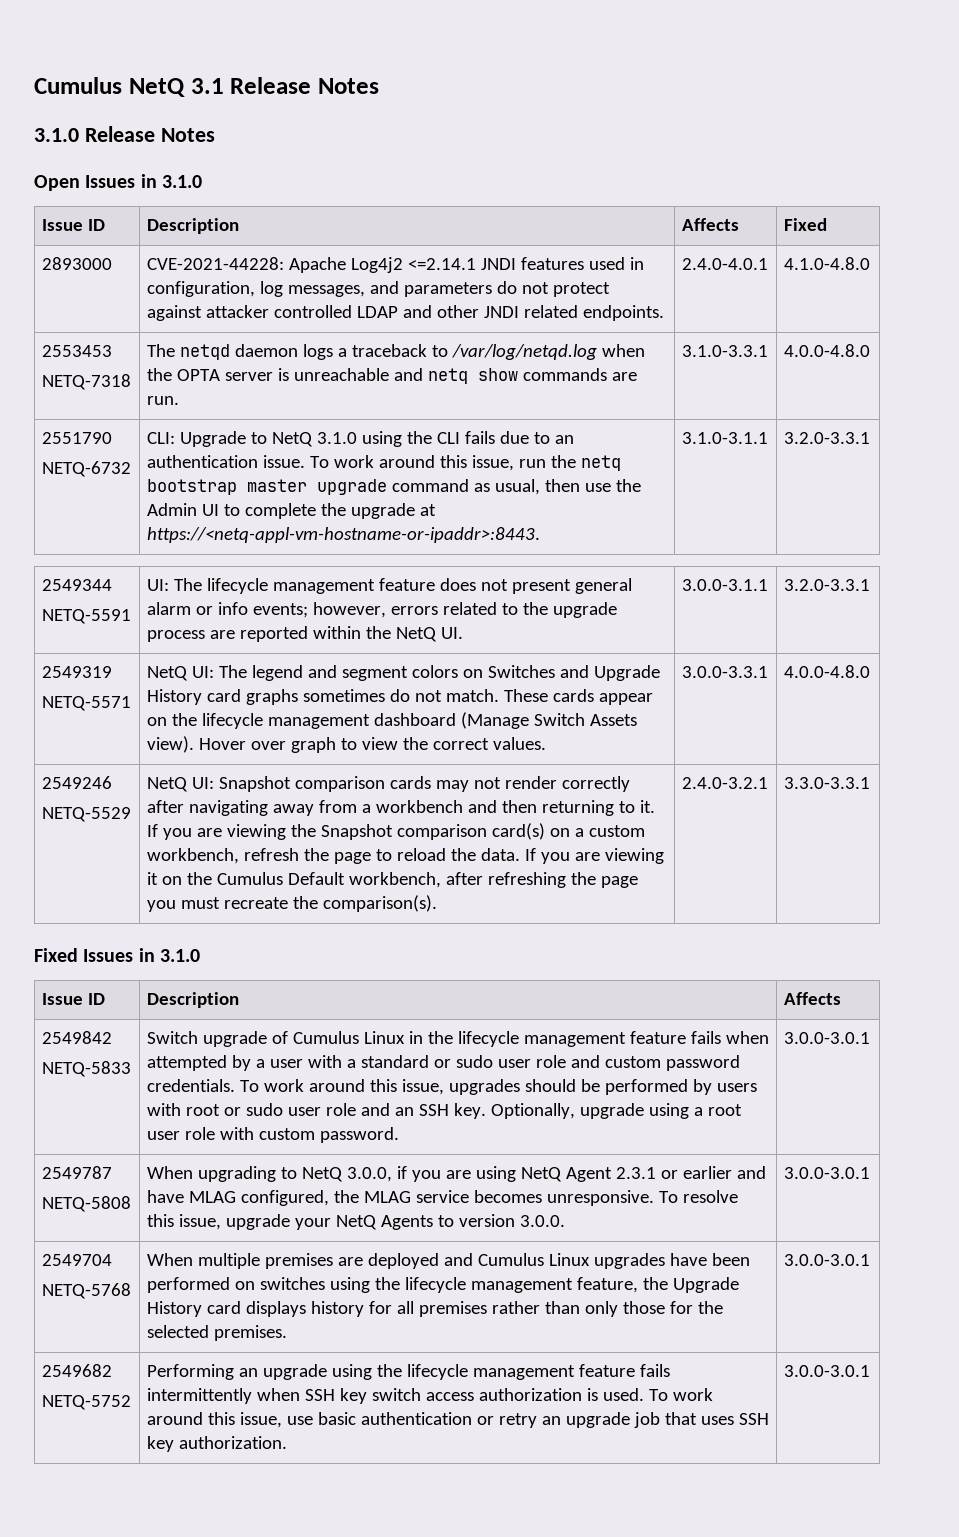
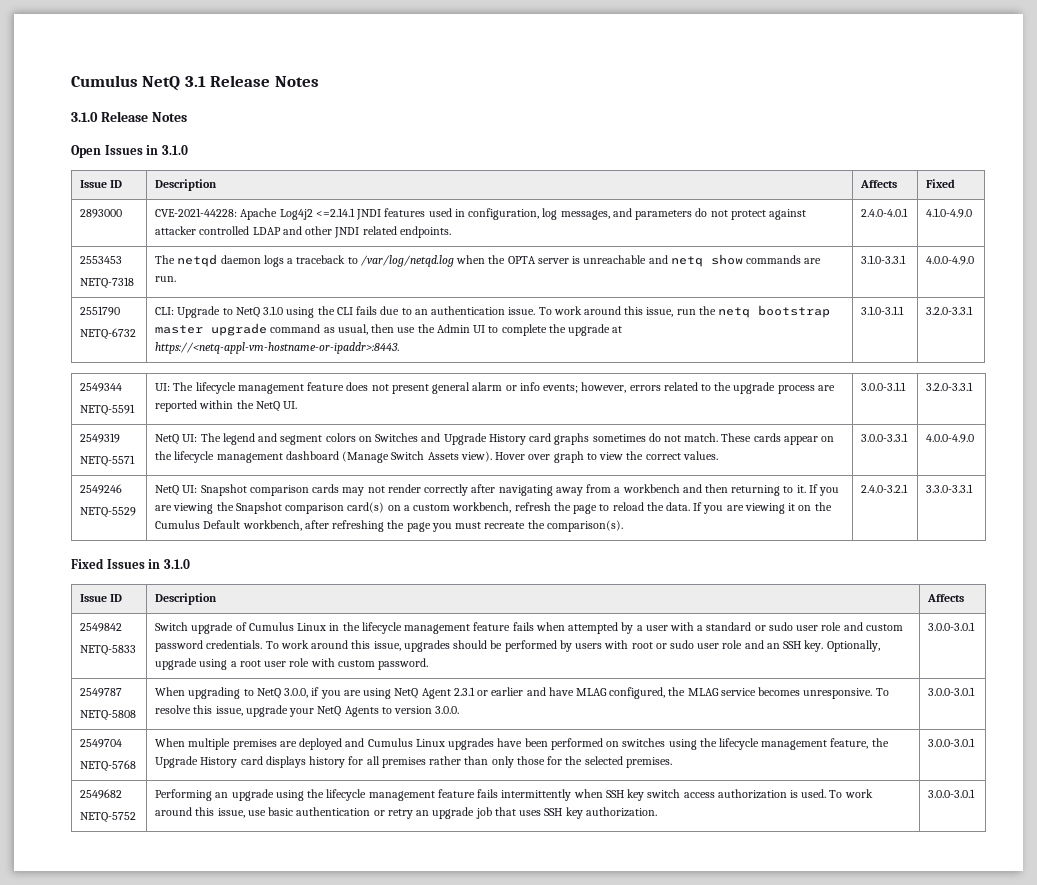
- 2893000 | CVE-2021-44228: Apache Log4j2 <=2.14.1 JNDI features used in configuration, log messages, and parameters do not protect against attacker controlled LDAP and other JNDI related endpoints. | 2.4.0-4.0.1 | 4.1.0-4.8.0
+ 2893000 | CVE-2021-44228: Apache Log4j2 <=2.14.1 JNDI features used in configuration, log messages, and parameters do not protect against attacker controlled LDAP and other JNDI related endpoints. | 2.4.0-4.0.1 | 4.1.0-4.9.0
  2553453
- NETQ-7318 | The netqd daemon logs a traceback to /var/log/netqd.log when the OPTA server is unreachable and netq show commands are run. | 3.1.0-3.3.1 | 4.0.0-4.8.0
+ NETQ-7318 | The netqd daemon logs a traceback to /var/log/netqd.log when the OPTA server is unreachable and netq show commands are run. | 3.1.0-3.3.1 | 4.0.0-4.9.0
- 3.0.0-3.3.1 | 4.0.0-4.8.0
+ 3.0.0-3.3.1 | 4.0.0-4.9.0

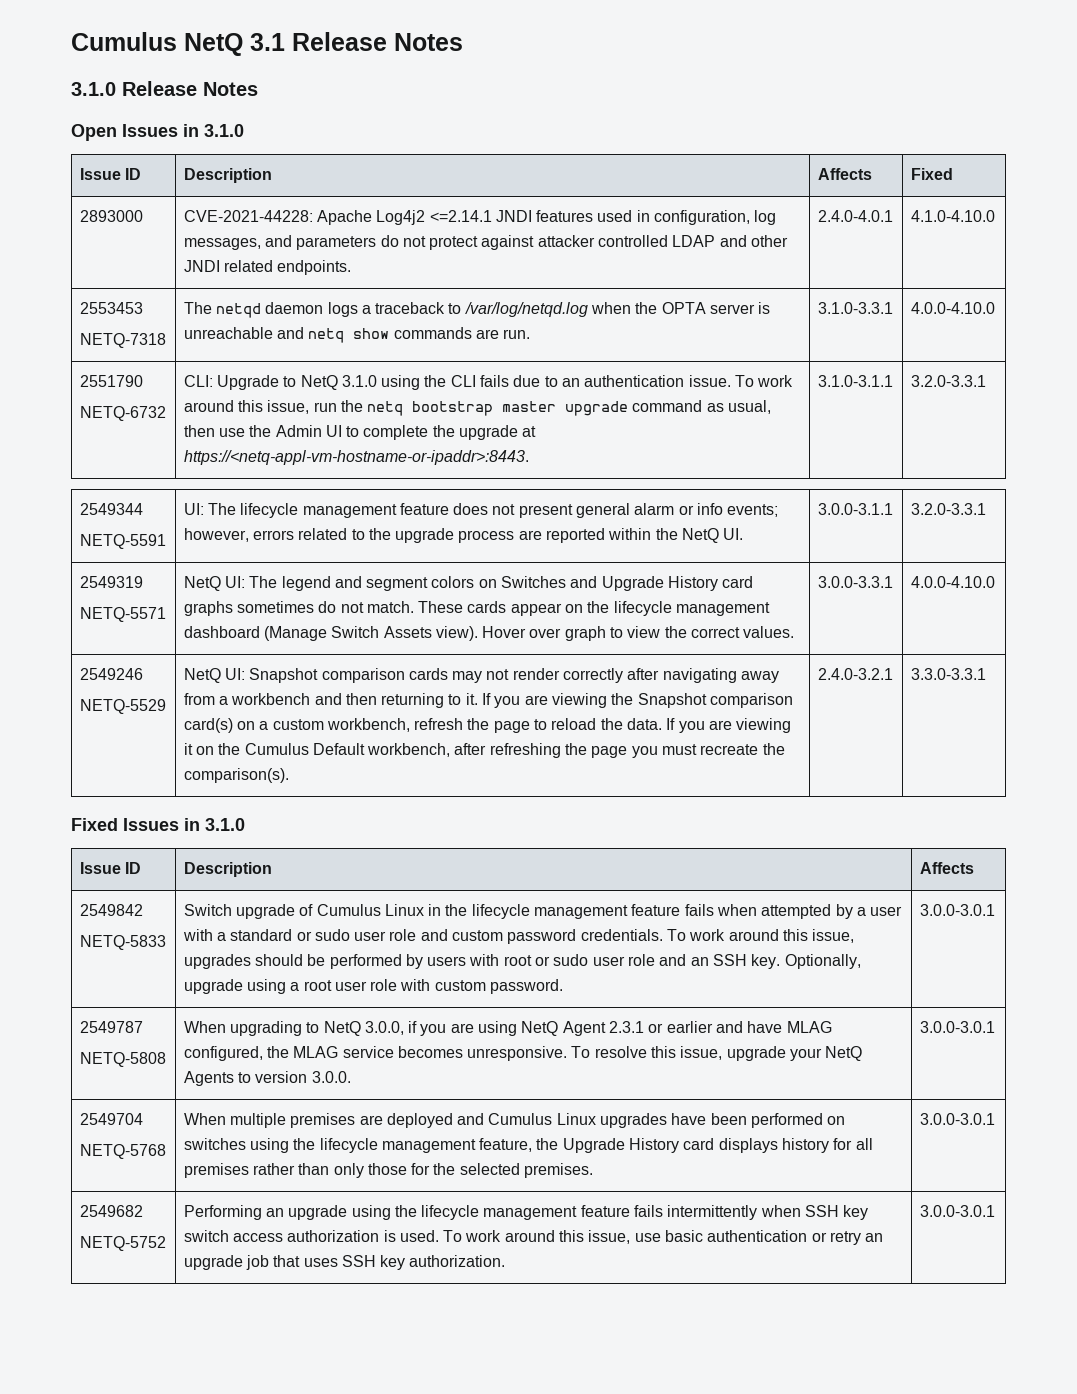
- 2893000 | CVE-2021-44228: Apache Log4j2 <=2.14.1 JNDI features used in configuration, log messages, and parameters do not protect against attacker controlled LDAP and other JNDI related endpoints. | 2.4.0-4.0.1 | 4.1.0-4.9.0
+ 2893000 | CVE-2021-44228: Apache Log4j2 <=2.14.1 JNDI features used in configuration, log messages, and parameters do not protect against attacker controlled LDAP and other JNDI related endpoints. | 2.4.0-4.0.1 | 4.1.0-4.10.0
  2553453
- NETQ-7318 | The netqd daemon logs a traceback to /var/log/netqd.log when the OPTA server is unreachable and netq show commands are run. | 3.1.0-3.3.1 | 4.0.0-4.9.0
+ NETQ-7318 | The netqd daemon logs a traceback to /var/log/netqd.log when the OPTA server is unreachable and netq show commands are run. | 3.1.0-3.3.1 | 4.0.0-4.10.0
- 3.0.0-3.3.1 | 4.0.0-4.9.0
+ 3.0.0-3.3.1 | 4.0.0-4.10.0

